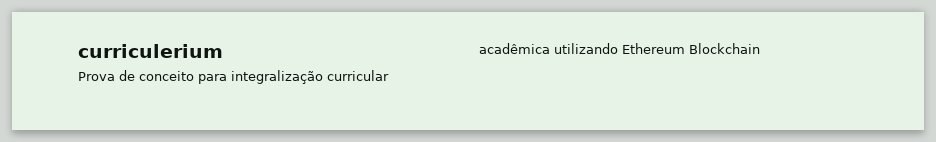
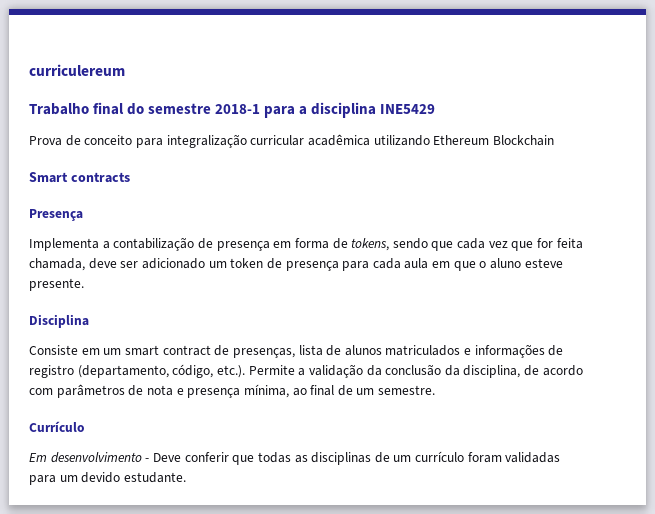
- curriculerium
+ curriculereum
+ Trabalho final do semestre 2018-1 para a disciplina INE5429
+ Smart contracts
+ Presença
+ Implementa a contabilização de presença em forma de tokens, sendo que cada vez que for feita chamada, deve ser adicionado um token de presença para cada aula em que o aluno esteve presente.
+ Disciplina
+ Consiste em um smart contract de presenças, lista de alunos matriculados e informações de registro (departamento, código, etc.). Permite a validação da conclusão da disciplina, de acordo com parâmetros de nota e presença mínima, ao final de um semestre.
+ Currículo
+ Em desenvolvimento - Deve conferir que todas as disciplinas de um currículo foram validadas para um devido estudante.

